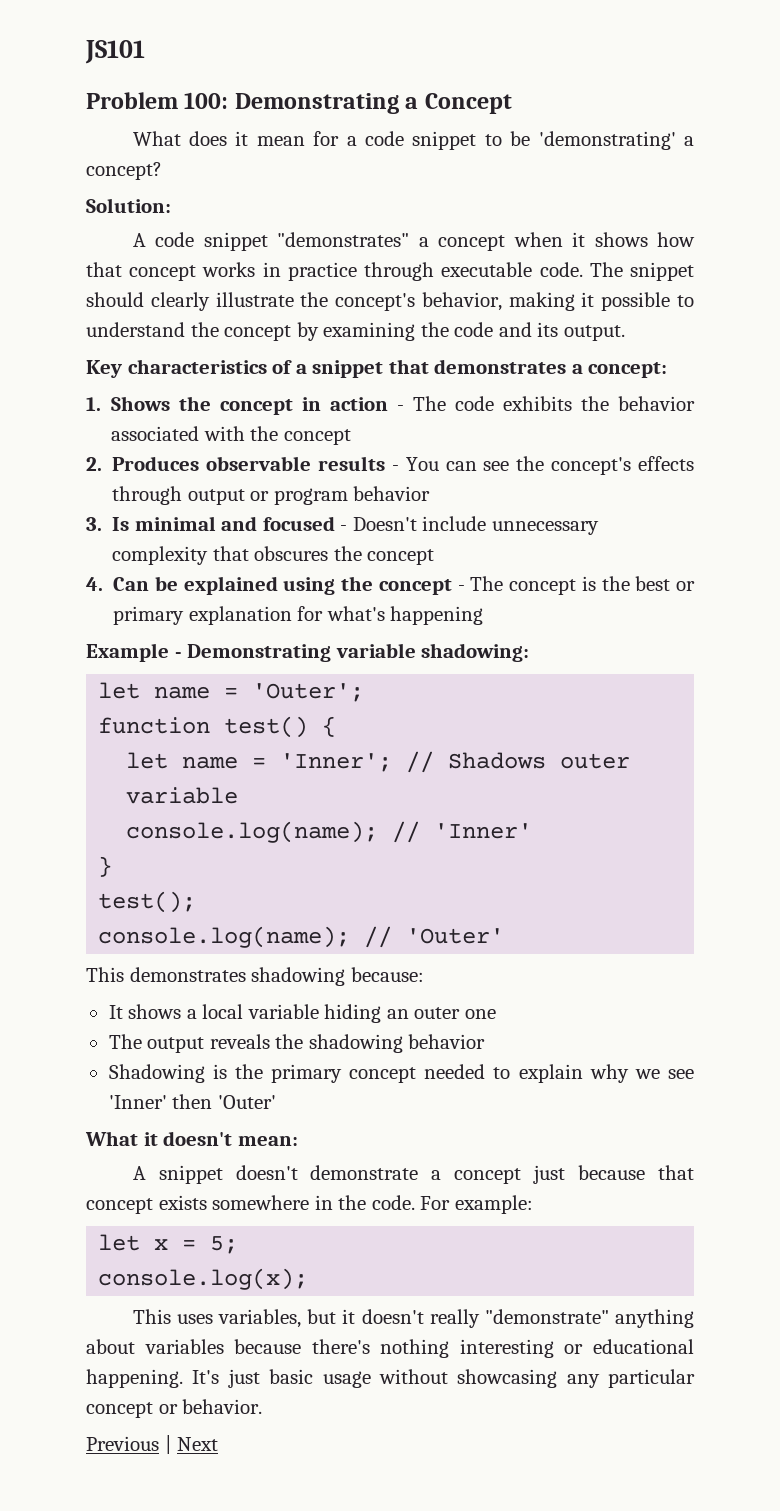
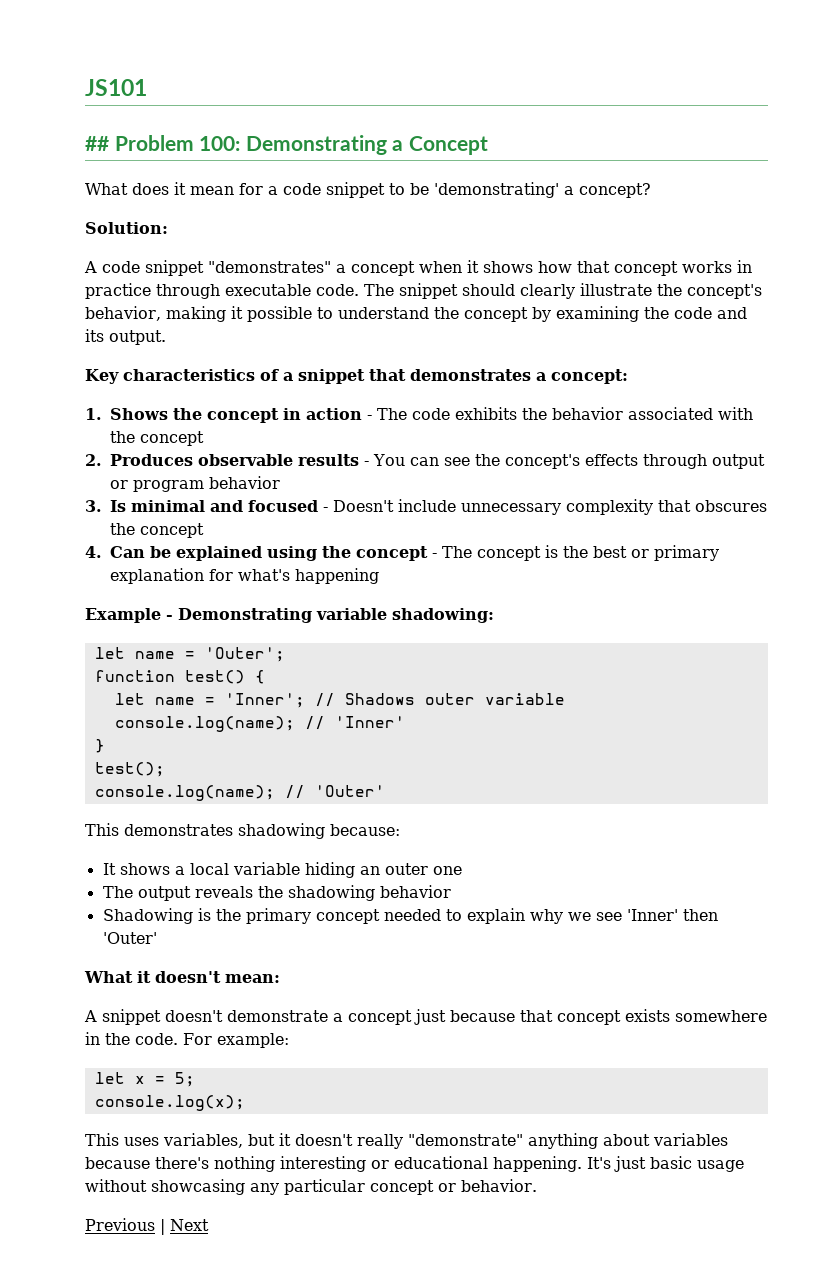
- Problem 100: Demonstrating a Concept
+ ## Problem 100: Demonstrating a Concept

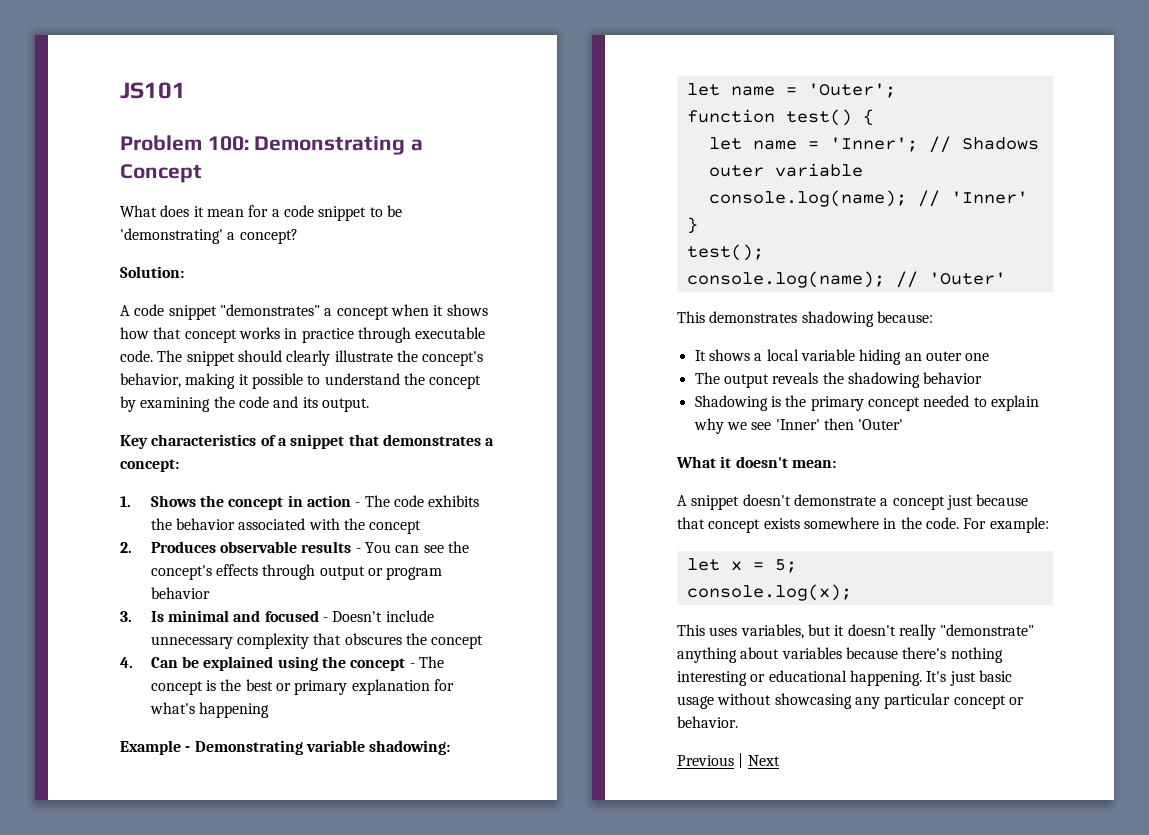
- ## Problem 100: Demonstrating a Concept
+ Problem 100: Demonstrating a Concept

